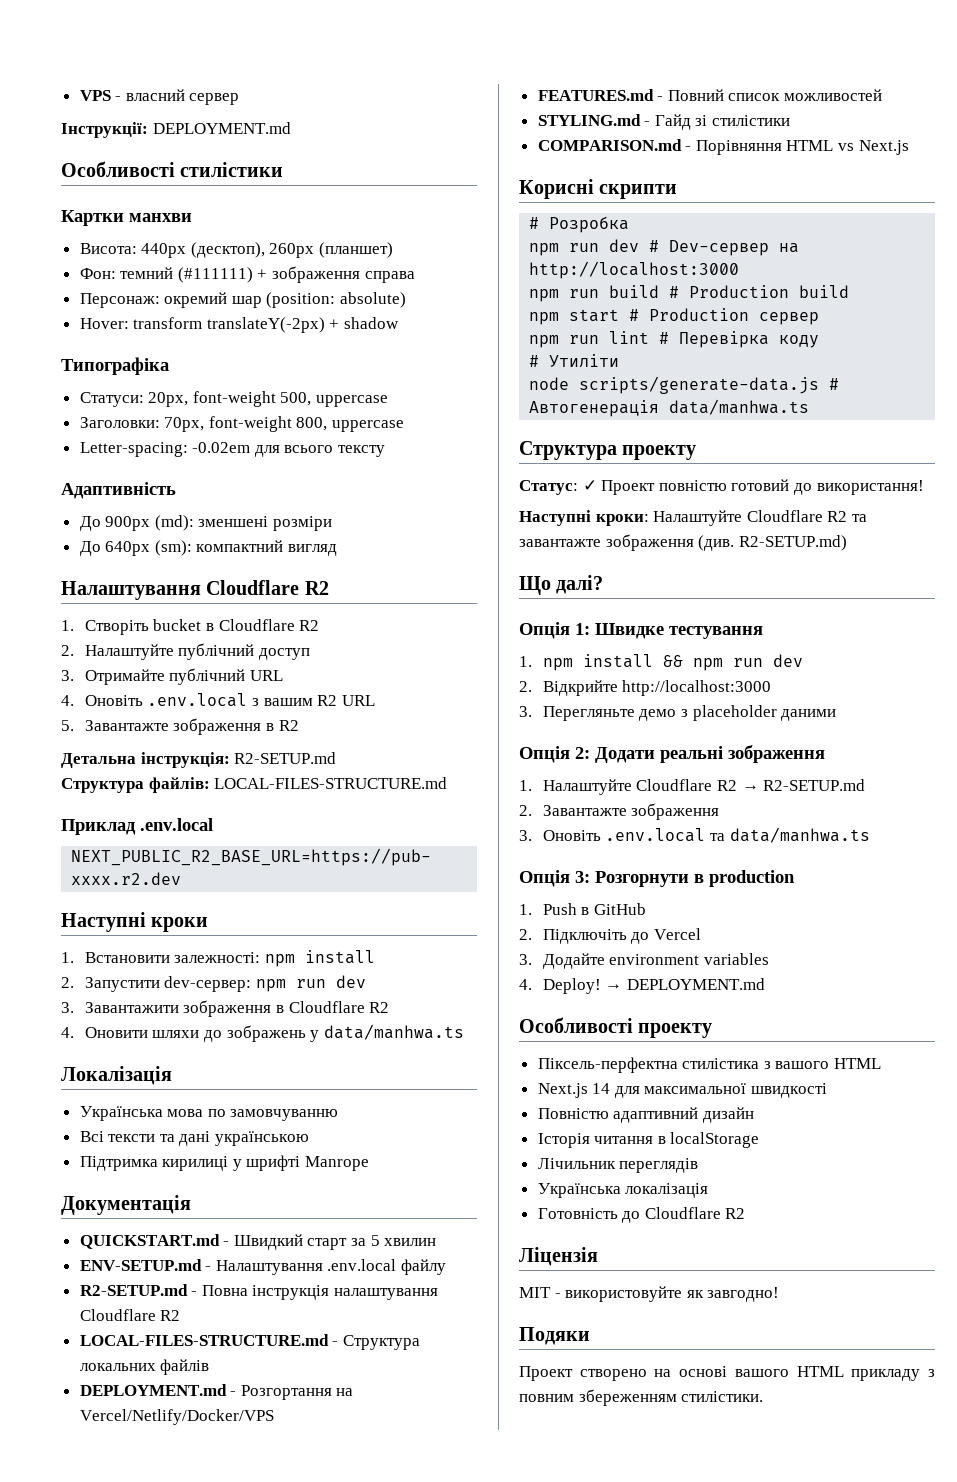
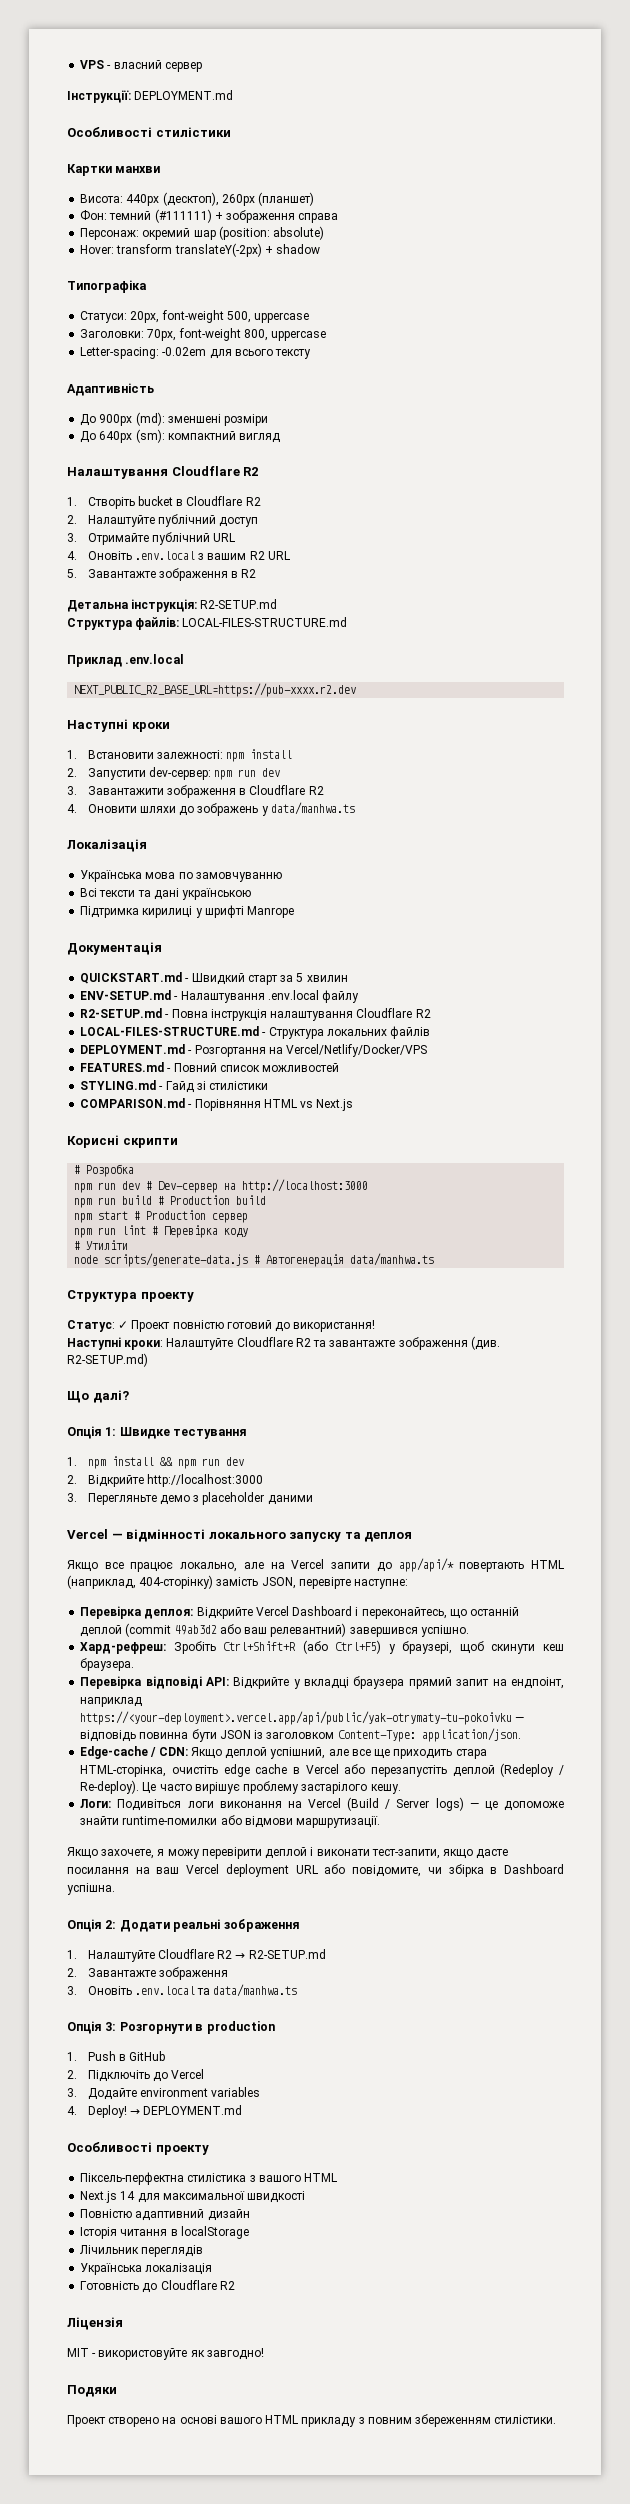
+ Vercel — відмінності локального запуску та деплоя
+ Якщо все працює локально, але на Vercel запити до app/api/* повертають HTML (наприклад, 404-сторінку) замість JSON, перевірте наступне:
+ Перевірка деплоя: Відкрийте Vercel Dashboard і переконайтесь, що останній деплой (commit 49ab3d2 або ваш релевантний) завершився успішно.
+ Хард-рефреш: Зробіть Ctrl+Shift+R (або Ctrl+F5) у браузері, щоб скинути кеш браузера.
+ Перевірка відповіді API: Відкрийте у вкладці браузера прямий запит на ендпоінт, наприклад https://<your-deployment>.vercel.app/api/public/yak-otrymaty-tu-pokoivku — відповідь повинна бути JSON із заголовком Content-Type: application/json.
+ Edge-cache / CDN: Якщо деплой успішний, але все ще приходить стара HTML-сторінка, очистіть edge cache в Vercel або перезапустіть деплой (Redeploy / Re-deploy). Це часто вирішує проблему застарілого кешу.
+ Логи: Подивіться логи виконання на Vercel (Build / Server logs) — це допоможе знайти runtime-помилки або відмови маршрутизації.
+ Якщо захочете, я можу перевірити деплой і виконати тест-запити, якщо дасте посилання на ваш Vercel deployment URL або повідомите, чи збірка в Dashboard успішна.

